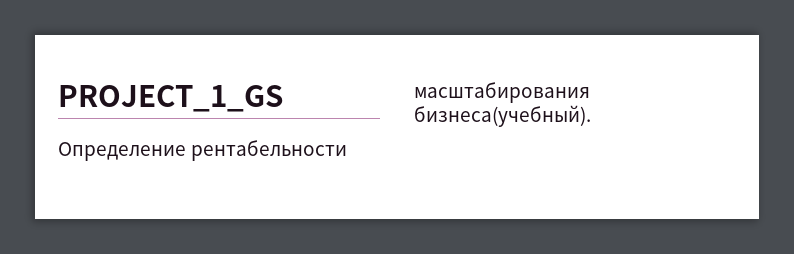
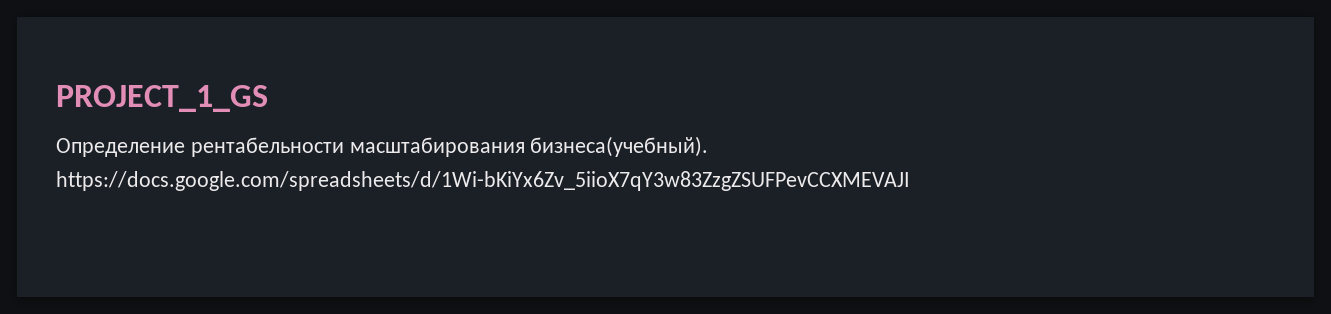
- Определение рентабельности масштабирования бизнеса(учебный).
+ Определение рентабельности масштабирования бизнеса(учебный). https://docs.google.com/spreadsheets/d/1Wi-bKiYx6Zv_5iioX7qY3w83ZzgZSUFPevCCXMEVAJI

